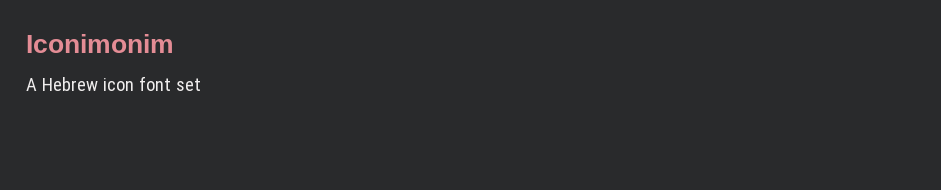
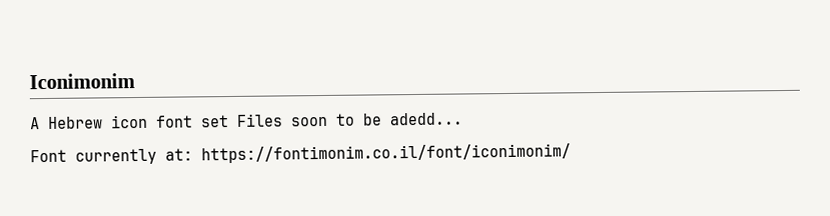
- A Hebrew icon font set
+ A Hebrew icon font set Files soon to be adedd...
+ Font currently at: https://fontimonim.co.il/font/iconimonim/

